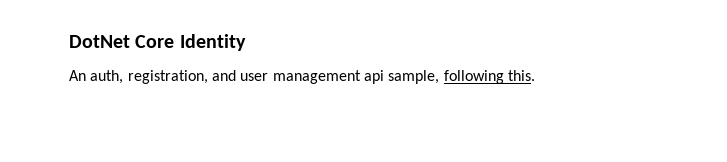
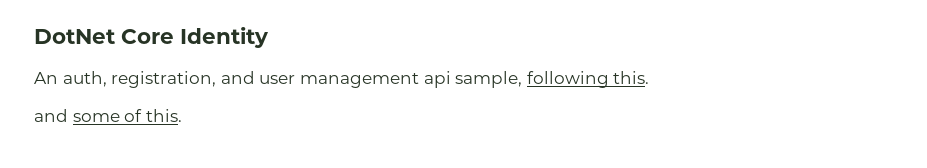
+ and some of this.

